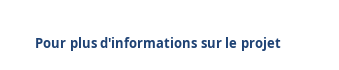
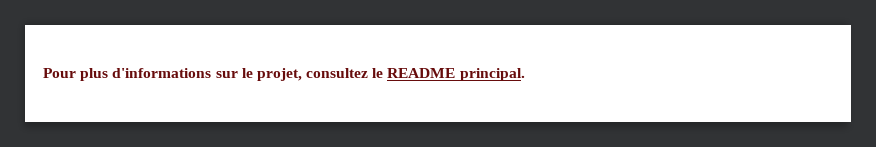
- Pour plus d'informations sur le projet
+ Pour plus d'informations sur le projet, consultez le README principal.

